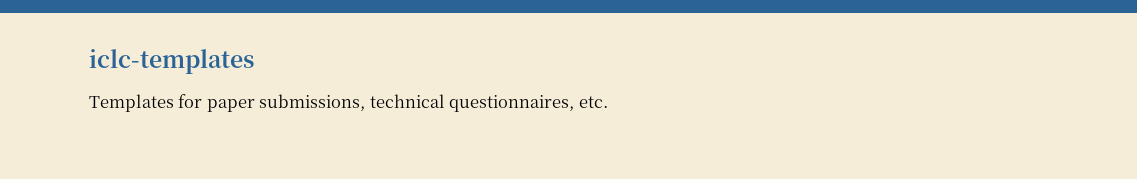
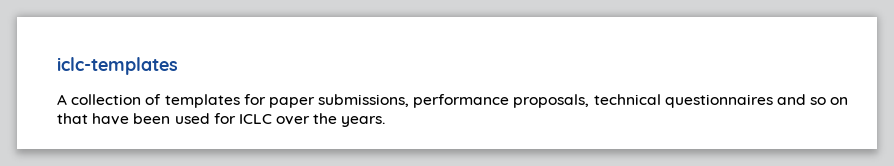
- Templates for paper submissions, technical questionnaires, etc.
+ A collection of templates for paper submissions, performance proposals, technical questionnaires and so on that have been used for ICLC over the years.

